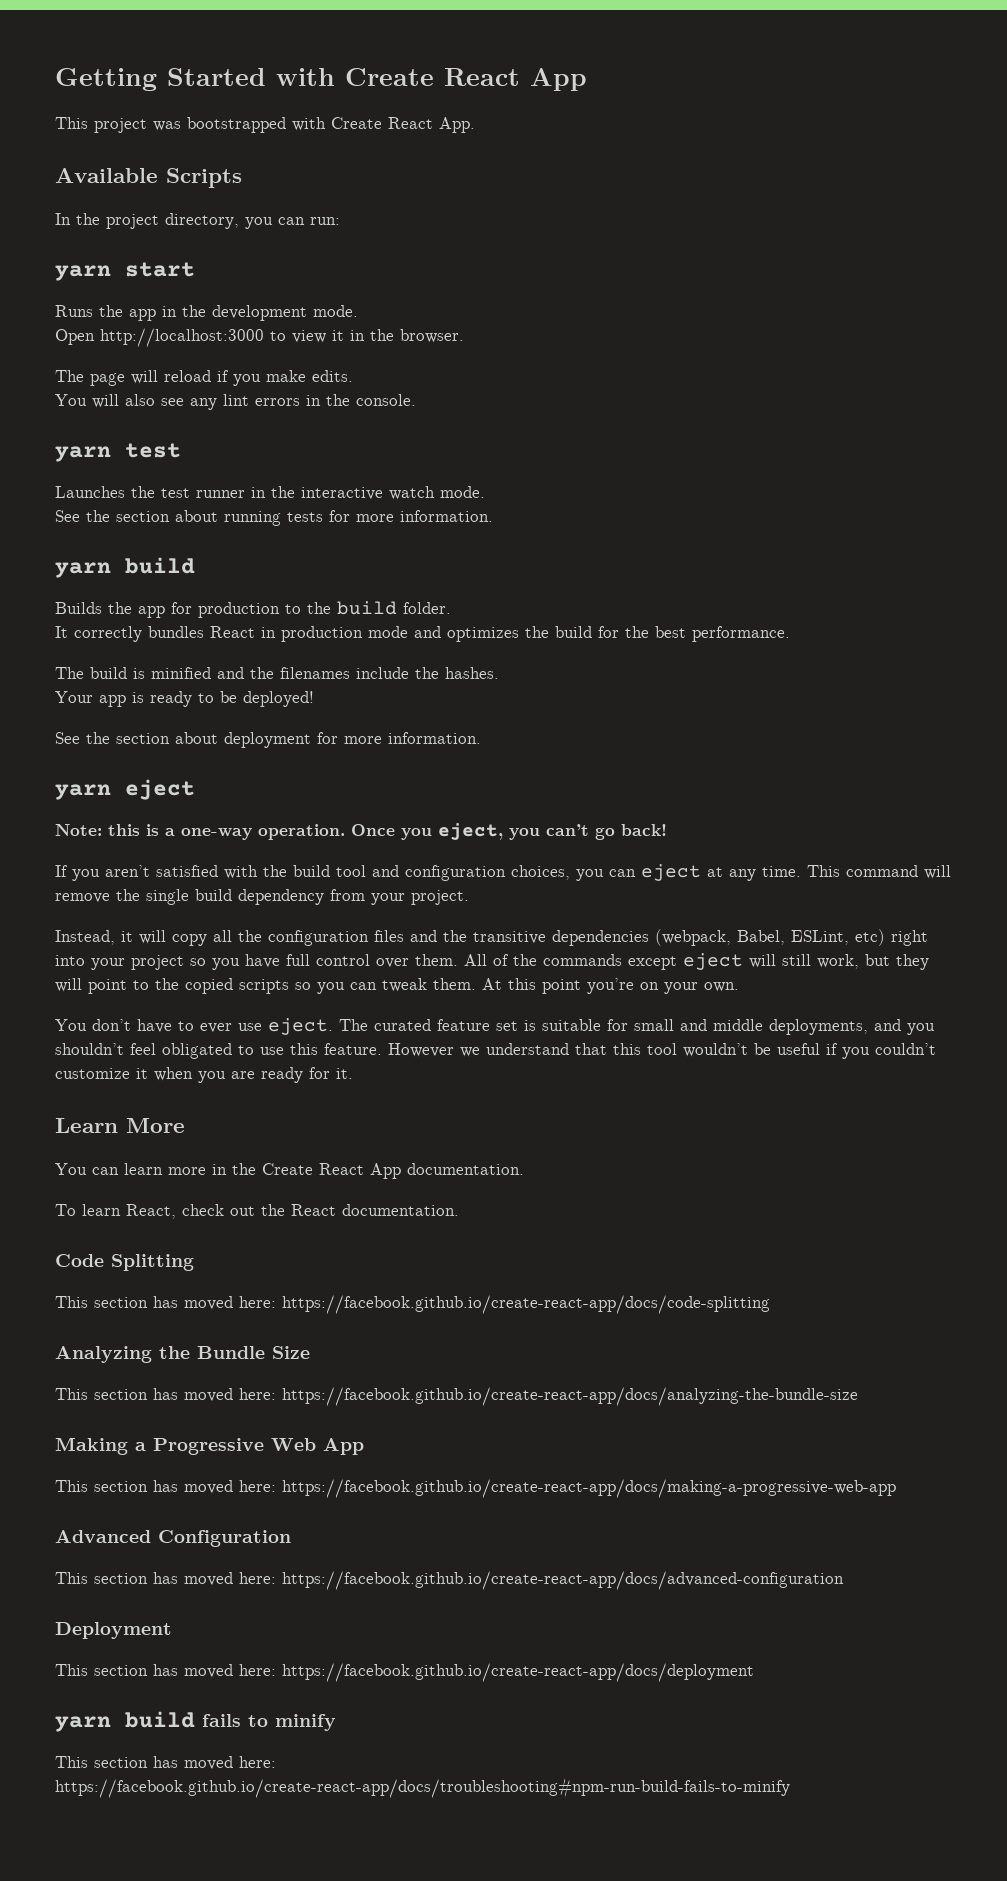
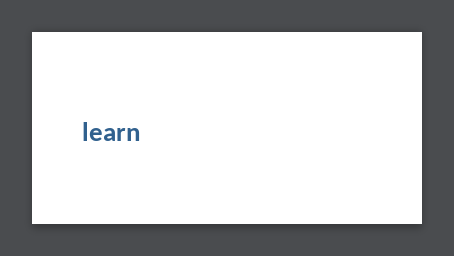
- Getting Started with Create React App
- This project was bootstrapped with Create React App.
- Available Scripts
- In the project directory, you can run:
- yarn start
- Runs the app in the development mode.
- Open http://localhost:3000 to view it in the browser.
- The page will reload if you make edits.
- You will also see any lint errors in the console.
- yarn test
- Launches the test runner in the interactive watch mode.
- See the section about running tests for more information.
- yarn build
- Builds the app for production to the build folder.
- It correctly bundles React in production mode and optimizes the build for the best performance.
- The build is minified and the filenames include the hashes.
- Your app is ready to be deployed!
- See the section about deployment for more information.
- yarn eject
- Note: this is a one-way operation. Once you eject, you can’t go back!
- If you aren’t satisfied with the build tool and configuration choices, you can eject at any time. This command will remove the single build dependency from your project.
- Instead, it will copy all the configuration files and the transitive dependencies (webpack, Babel, ESLint, etc) right into your project so you have full control over them. All of the commands except eject will still work, but they will point to the copied scripts so you can tweak them. At this point you’re on your own.
- You don’t have to ever use eject. The curated feature set is suitable for small and middle deployments, and you shouldn’t feel obligated to use this feature. However we understand that this tool wouldn’t be useful if you couldn’t customize it when you are ready for it.
- Learn More
- You can learn more in the Create React App documentation.
- To learn React, check out the React documentation.
- Code Splitting
- This section has moved here: https://facebook.github.io/create-react-app/docs/code-splitting
- Analyzing the Bundle Size
- This section has moved here: https://facebook.github.io/create-react-app/docs/analyzing-the-bundle-size
- Making a Progressive Web App
- This section has moved here: https://facebook.github.io/create-react-app/docs/making-a-progressive-web-app
- Advanced Configuration
- This section has moved here: https://facebook.github.io/create-react-app/docs/advanced-configuration
- Deployment
- This section has moved here: https://facebook.github.io/create-react-app/docs/deployment
- yarn build fails to minify
- This section has moved here: https://facebook.github.io/create-react-app/docs/troubleshooting#npm-run-build-fails-to-minify
+ learn

